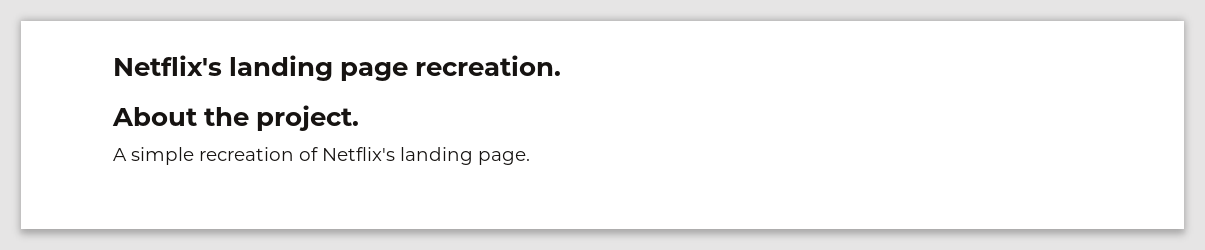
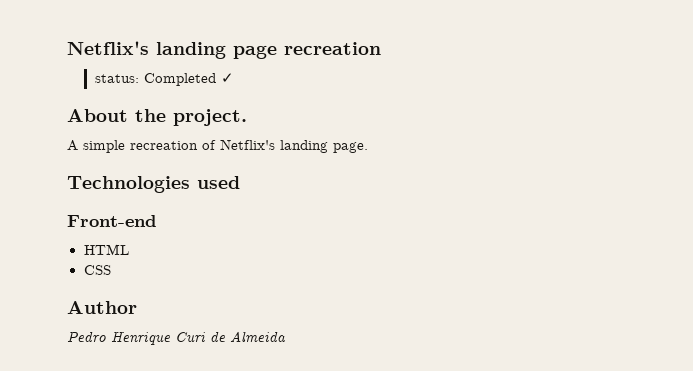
- Netflix's landing page recreation.
+ Netflix's landing page recreation
+ status: Completed ✓
+ Technologies used
+ Front-end
+ HTML
+ CSS
+ Author
+ Pedro Henrique Curi de Almeida

